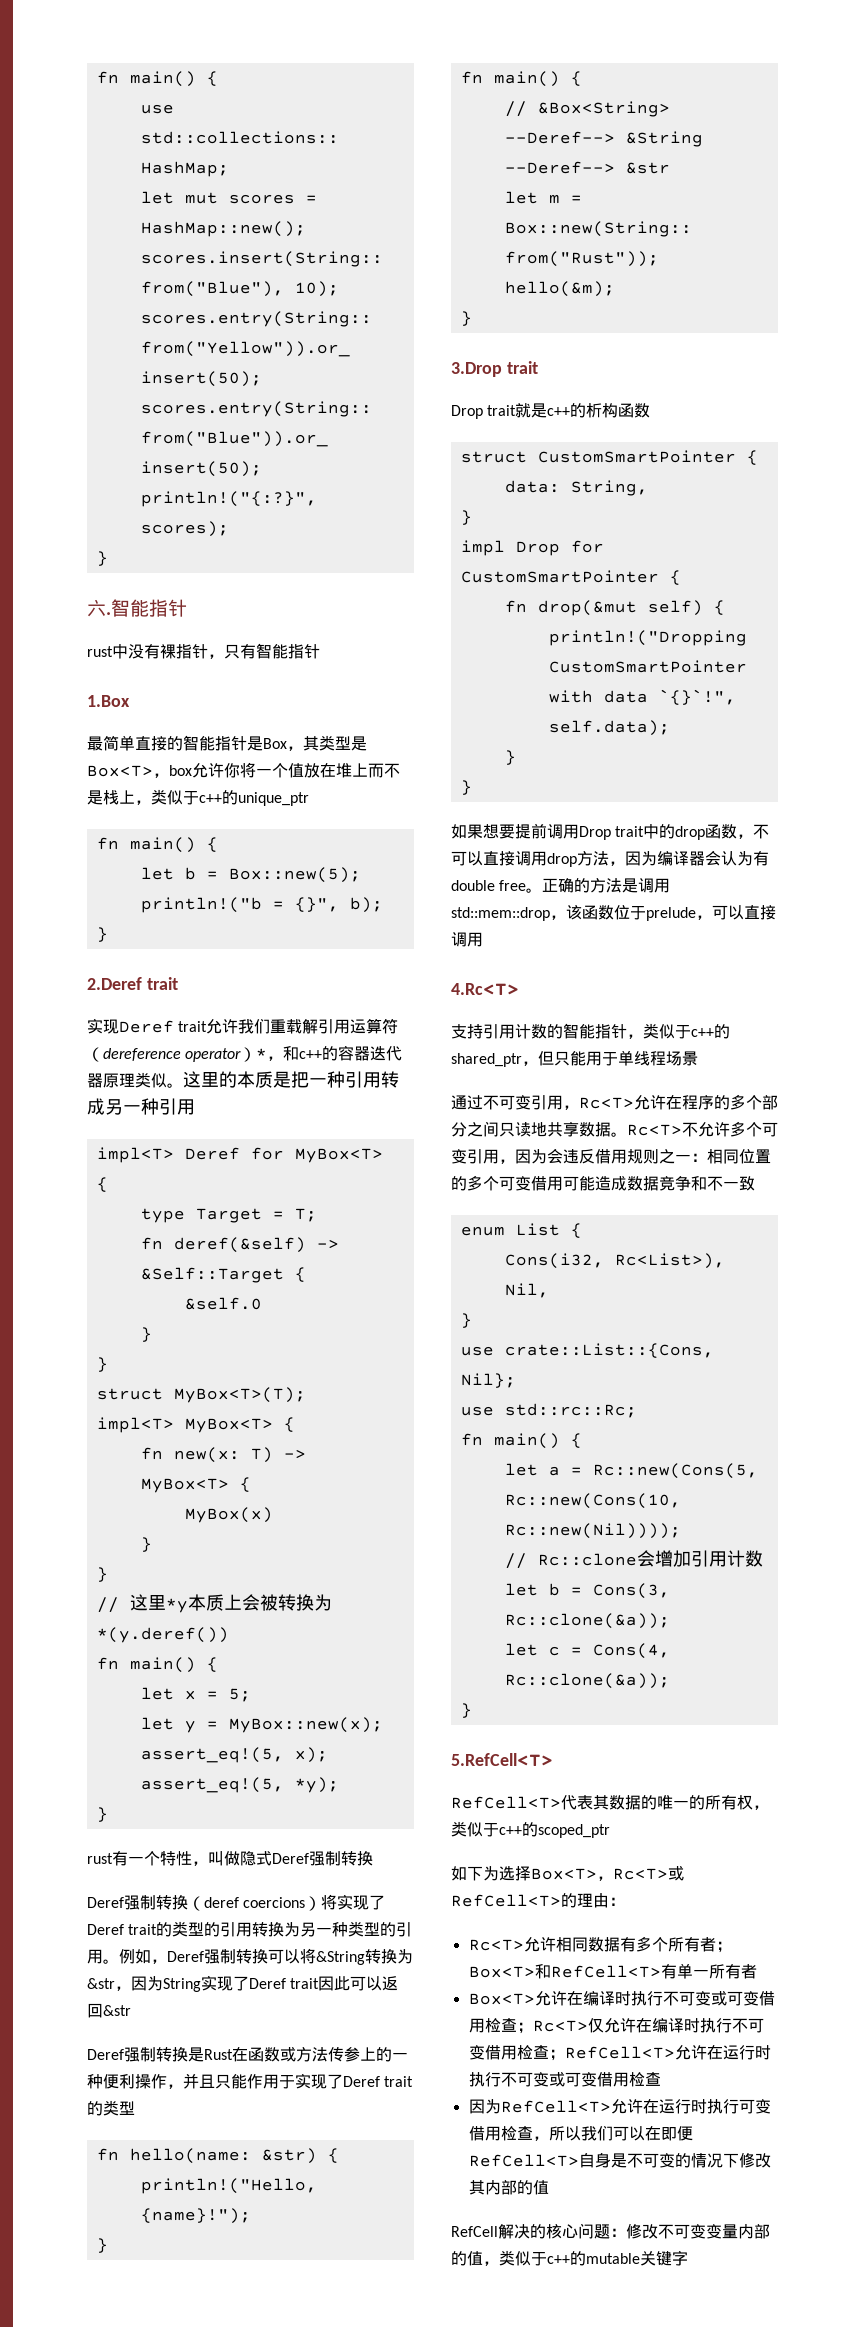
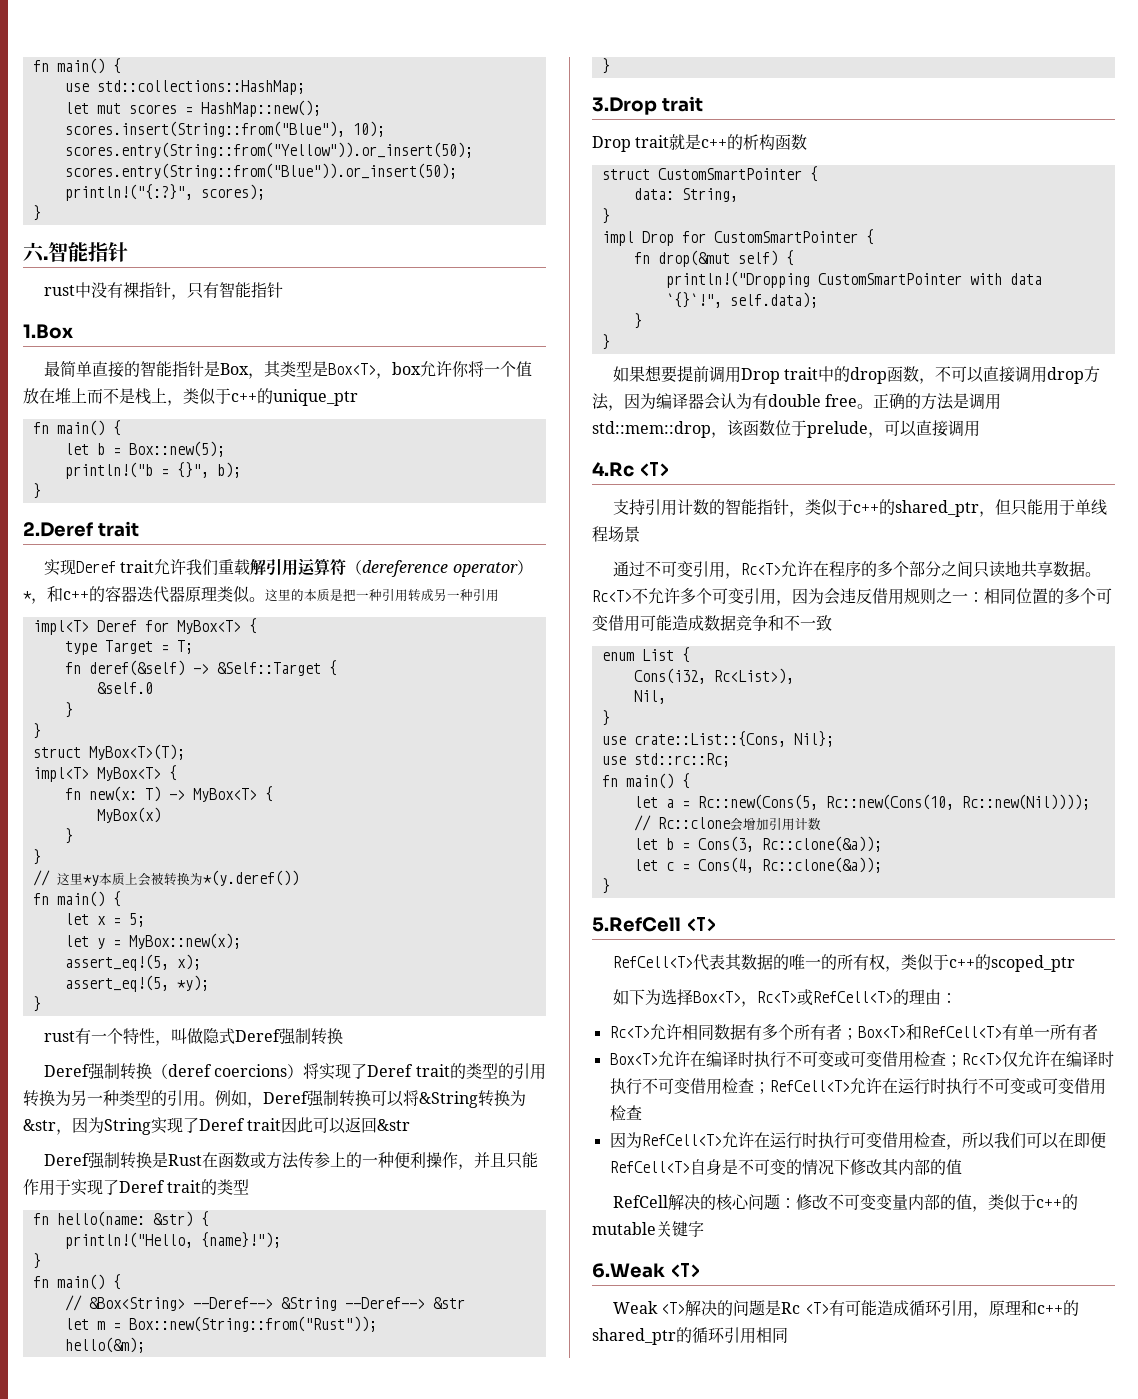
- 4.Rc<T>
+ 4.Rc <T>
- 5.RefCell<T>
+ 5.RefCell <T>
+ 6.Weak <T>
+ Weak <T>解决的问题是Rc <T>有可能造成循环引用，原理和c++的shared_ptr的循环引用相同

